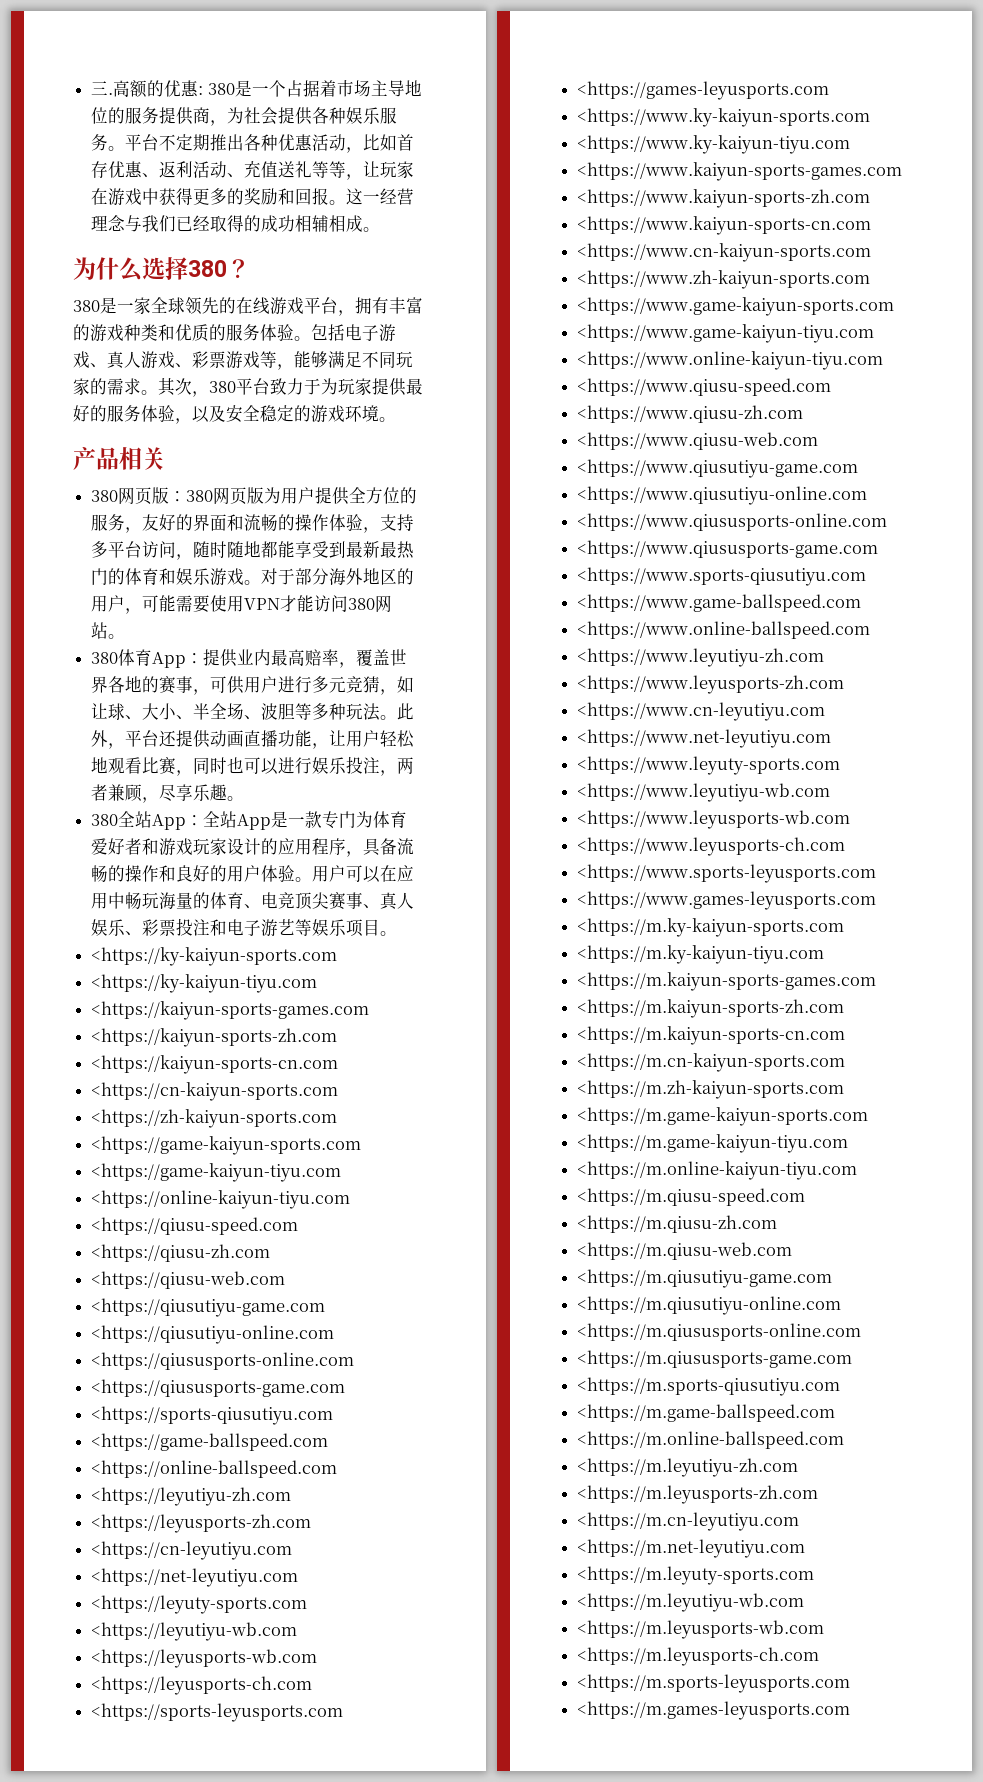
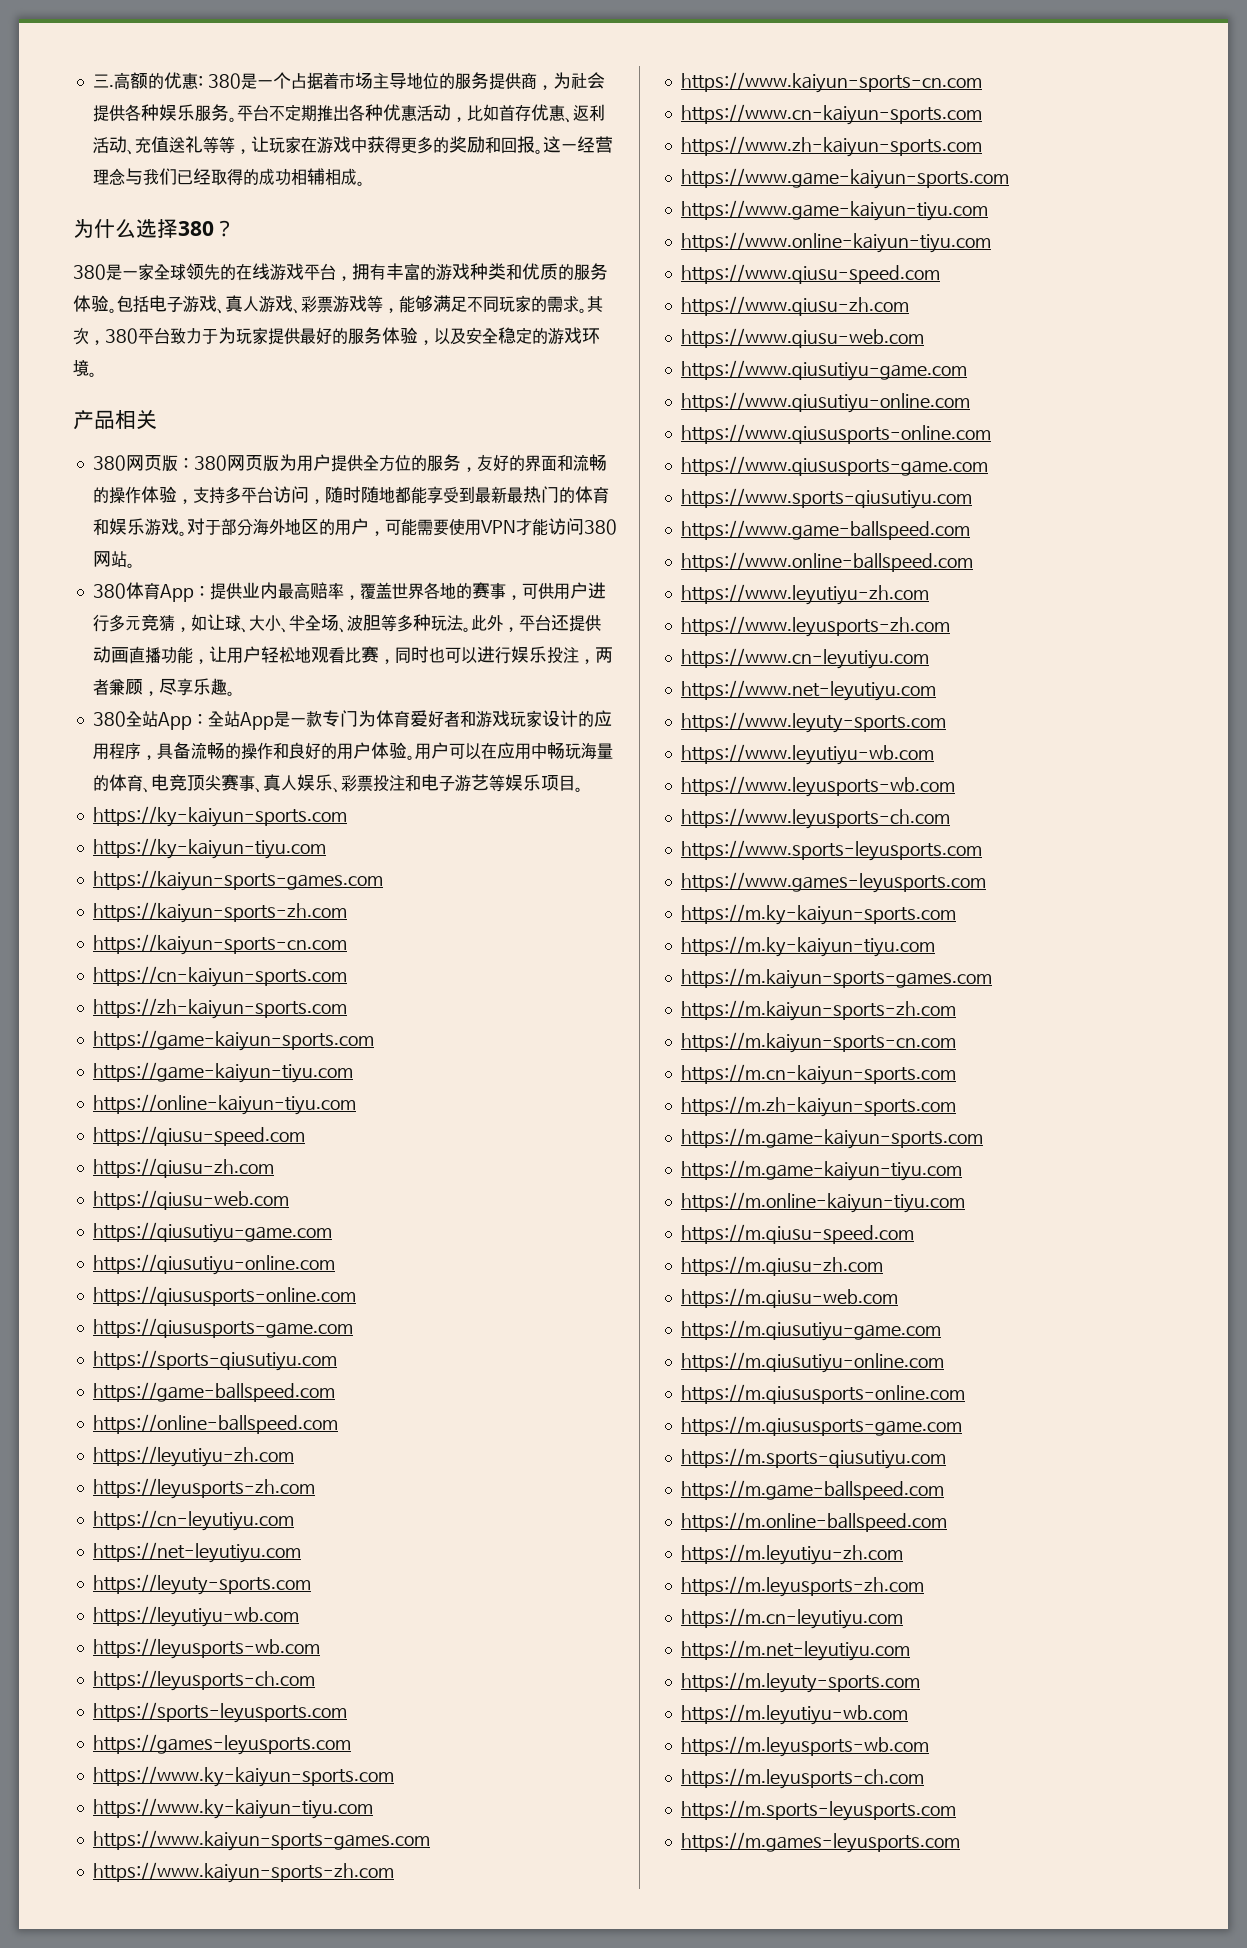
- <https://ky-kaiyun-sports.com
- <https://ky-kaiyun-tiyu.com
- <https://kaiyun-sports-games.com
- <https://kaiyun-sports-zh.com
- <https://kaiyun-sports-cn.com
- <https://cn-kaiyun-sports.com
- <https://zh-kaiyun-sports.com
- <https://game-kaiyun-sports.com
- <https://game-kaiyun-tiyu.com
- <https://online-kaiyun-tiyu.com
- <https://qiusu-speed.com
- <https://qiusu-zh.com
- <https://qiusu-web.com
- <https://qiusutiyu-game.com
- <https://qiusutiyu-online.com
- <https://qiususports-online.com
- <https://qiususports-game.com
- <https://sports-qiusutiyu.com
- <https://game-ballspeed.com
- <https://online-ballspeed.com
- <https://leyutiyu-zh.com
- <https://leyusports-zh.com
- <https://cn-leyutiyu.com
- <https://net-leyutiyu.com
- <https://leyuty-sports.com
- <https://leyutiyu-wb.com
- <https://leyusports-wb.com
- <https://leyusports-ch.com
- <https://sports-leyusports.com
- <https://games-leyusports.com
- <https://www.ky-kaiyun-sports.com
- <https://www.ky-kaiyun-tiyu.com
- <https://www.kaiyun-sports-games.com
- <https://www.kaiyun-sports-zh.com
- <https://www.kaiyun-sports-cn.com
- <https://www.cn-kaiyun-sports.com
- <https://www.zh-kaiyun-sports.com
- <https://www.game-kaiyun-sports.com
- <https://www.game-kaiyun-tiyu.com
- <https://www.online-kaiyun-tiyu.com
- <https://www.qiusu-speed.com
- <https://www.qiusu-zh.com
- <https://www.qiusu-web.com
- <https://www.qiusutiyu-game.com
- <https://www.qiusutiyu-online.com
- <https://www.qiususports-online.com
- <https://www.qiususports-game.com
- <https://www.sports-qiusutiyu.com
- <https://www.game-ballspeed.com
- <https://www.online-ballspeed.com
- <https://www.leyutiyu-zh.com
- <https://www.leyusports-zh.com
- <https://www.cn-leyutiyu.com
- <https://www.net-leyutiyu.com
- <https://www.leyuty-sports.com
- <https://www.leyutiyu-wb.com
- <https://www.leyusports-wb.com
- <https://www.leyusports-ch.com
- <https://www.sports-leyusports.com
- <https://www.games-leyusports.com
- <https://m.ky-kaiyun-sports.com
- <https://m.ky-kaiyun-tiyu.com
- <https://m.kaiyun-sports-games.com
- <https://m.kaiyun-sports-zh.com
- <https://m.kaiyun-sports-cn.com
- <https://m.cn-kaiyun-sports.com
- <https://m.zh-kaiyun-sports.com
- <https://m.game-kaiyun-sports.com
- <https://m.game-kaiyun-tiyu.com
- <https://m.online-kaiyun-tiyu.com
- <https://m.qiusu-speed.com
- <https://m.qiusu-zh.com
- <https://m.qiusu-web.com
- <https://m.qiusutiyu-game.com
- <https://m.qiusutiyu-online.com
- <https://m.qiususports-online.com
- <https://m.qiususports-game.com
- <https://m.sports-qiusutiyu.com
- <https://m.game-ballspeed.com
- <https://m.online-ballspeed.com
- <https://m.leyutiyu-zh.com
- <https://m.leyusports-zh.com
- <https://m.cn-leyutiyu.com
- <https://m.net-leyutiyu.com
- <https://m.leyuty-sports.com
- <https://m.leyutiyu-wb.com
- <https://m.leyusports-wb.com
- <https://m.leyusports-ch.com
- <https://m.sports-leyusports.com
- <https://m.games-leyusports.com
+ https://ky-kaiyun-sports.com
+ https://ky-kaiyun-tiyu.com
+ https://kaiyun-sports-games.com
+ https://kaiyun-sports-zh.com
+ https://kaiyun-sports-cn.com
+ https://cn-kaiyun-sports.com
+ https://zh-kaiyun-sports.com
+ https://game-kaiyun-sports.com
+ https://game-kaiyun-tiyu.com
+ https://online-kaiyun-tiyu.com
+ https://qiusu-speed.com
+ https://qiusu-zh.com
+ https://qiusu-web.com
+ https://qiusutiyu-game.com
+ https://qiusutiyu-online.com
+ https://qiususports-online.com
+ https://qiususports-game.com
+ https://sports-qiusutiyu.com
+ https://game-ballspeed.com
+ https://online-ballspeed.com
+ https://leyutiyu-zh.com
+ https://leyusports-zh.com
+ https://cn-leyutiyu.com
+ https://net-leyutiyu.com
+ https://leyuty-sports.com
+ https://leyutiyu-wb.com
+ https://leyusports-wb.com
+ https://leyusports-ch.com
+ https://sports-leyusports.com
+ https://games-leyusports.com
+ https://www.ky-kaiyun-sports.com
+ https://www.ky-kaiyun-tiyu.com
+ https://www.kaiyun-sports-games.com
+ https://www.kaiyun-sports-zh.com
+ https://www.kaiyun-sports-cn.com
+ https://www.cn-kaiyun-sports.com
+ https://www.zh-kaiyun-sports.com
+ https://www.game-kaiyun-sports.com
+ https://www.game-kaiyun-tiyu.com
+ https://www.online-kaiyun-tiyu.com
+ https://www.qiusu-speed.com
+ https://www.qiusu-zh.com
+ https://www.qiusu-web.com
+ https://www.qiusutiyu-game.com
+ https://www.qiusutiyu-online.com
+ https://www.qiususports-online.com
+ https://www.qiususports-game.com
+ https://www.sports-qiusutiyu.com
+ https://www.game-ballspeed.com
+ https://www.online-ballspeed.com
+ https://www.leyutiyu-zh.com
+ https://www.leyusports-zh.com
+ https://www.cn-leyutiyu.com
+ https://www.net-leyutiyu.com
+ https://www.leyuty-sports.com
+ https://www.leyutiyu-wb.com
+ https://www.leyusports-wb.com
+ https://www.leyusports-ch.com
+ https://www.sports-leyusports.com
+ https://www.games-leyusports.com
+ https://m.ky-kaiyun-sports.com
+ https://m.ky-kaiyun-tiyu.com
+ https://m.kaiyun-sports-games.com
+ https://m.kaiyun-sports-zh.com
+ https://m.kaiyun-sports-cn.com
+ https://m.cn-kaiyun-sports.com
+ https://m.zh-kaiyun-sports.com
+ https://m.game-kaiyun-sports.com
+ https://m.game-kaiyun-tiyu.com
+ https://m.online-kaiyun-tiyu.com
+ https://m.qiusu-speed.com
+ https://m.qiusu-zh.com
+ https://m.qiusu-web.com
+ https://m.qiusutiyu-game.com
+ https://m.qiusutiyu-online.com
+ https://m.qiususports-online.com
+ https://m.qiususports-game.com
+ https://m.sports-qiusutiyu.com
+ https://m.game-ballspeed.com
+ https://m.online-ballspeed.com
+ https://m.leyutiyu-zh.com
+ https://m.leyusports-zh.com
+ https://m.cn-leyutiyu.com
+ https://m.net-leyutiyu.com
+ https://m.leyuty-sports.com
+ https://m.leyutiyu-wb.com
+ https://m.leyusports-wb.com
+ https://m.leyusports-ch.com
+ https://m.sports-leyusports.com
+ https://m.games-leyusports.com

